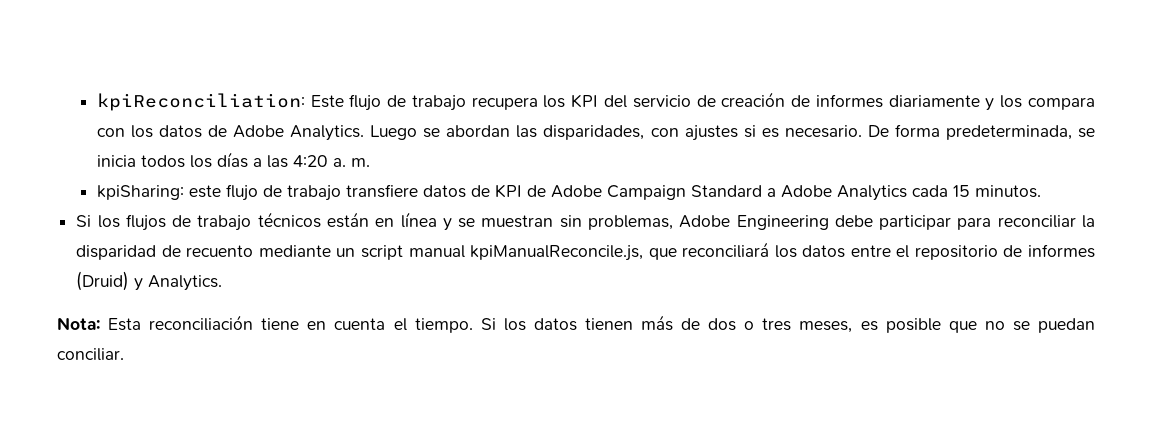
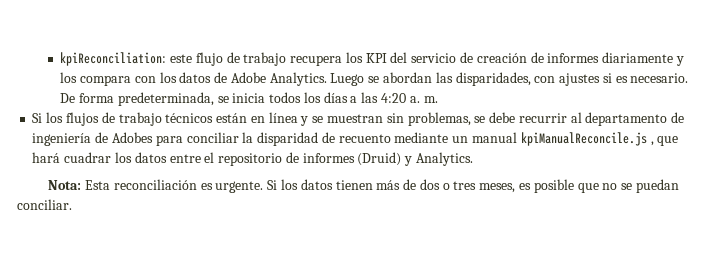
- kpiReconciliation: Este flujo de trabajo recupera los KPI del servicio de creación de informes diariamente y los compara con los datos de Adobe Analytics.
+ kpiReconciliation: este flujo de trabajo recupera los KPI del servicio de creación de informes diariamente y los compara con los datos de Adobe Analytics.
- kpiSharing: este flujo de trabajo transfiere datos de KPI de Adobe Campaign Standard a Adobe Analytics cada 15 minutos.
- Si los flujos de trabajo técnicos están en línea y se muestran sin problemas, Adobe Engineering debe participar para reconciliar la disparidad de recuento mediante un script manual kpiManualReconcile.js, que reconciliará los datos entre el repositorio de informes (Druid) y Analytics.
+ Si los flujos de trabajo técnicos están en línea y se muestran sin problemas, se debe recurrir al departamento de ingeniería de Adobes para conciliar la disparidad de recuento mediante un manual kpiManualReconcile.js , que hará cuadrar los datos entre el repositorio de informes (Druid) y Analytics.
- Nota: Esta reconciliación tiene en cuenta el tiempo.
+ Nota: Esta reconciliación es urgente.

